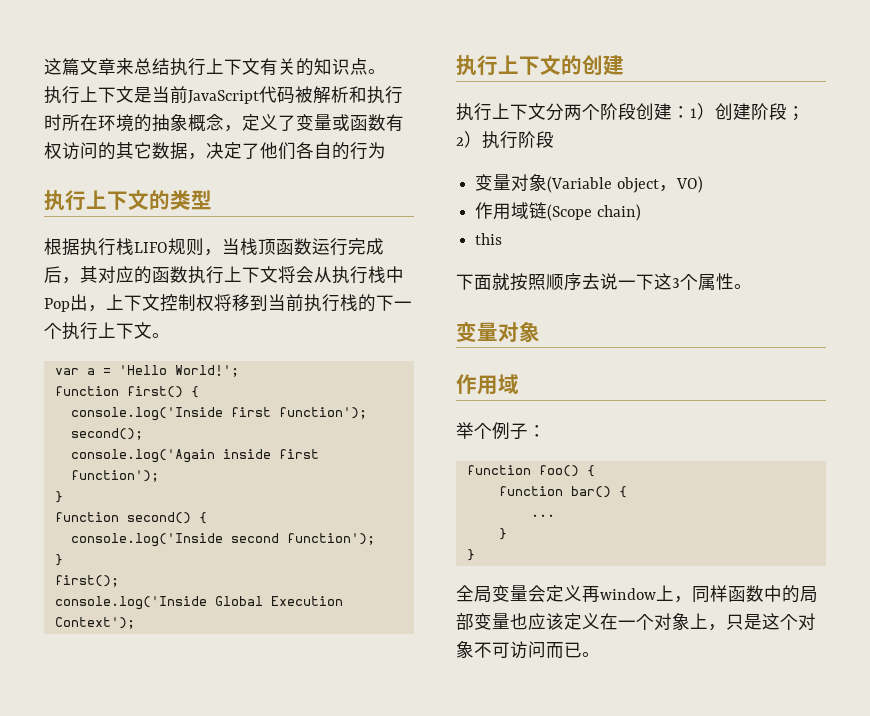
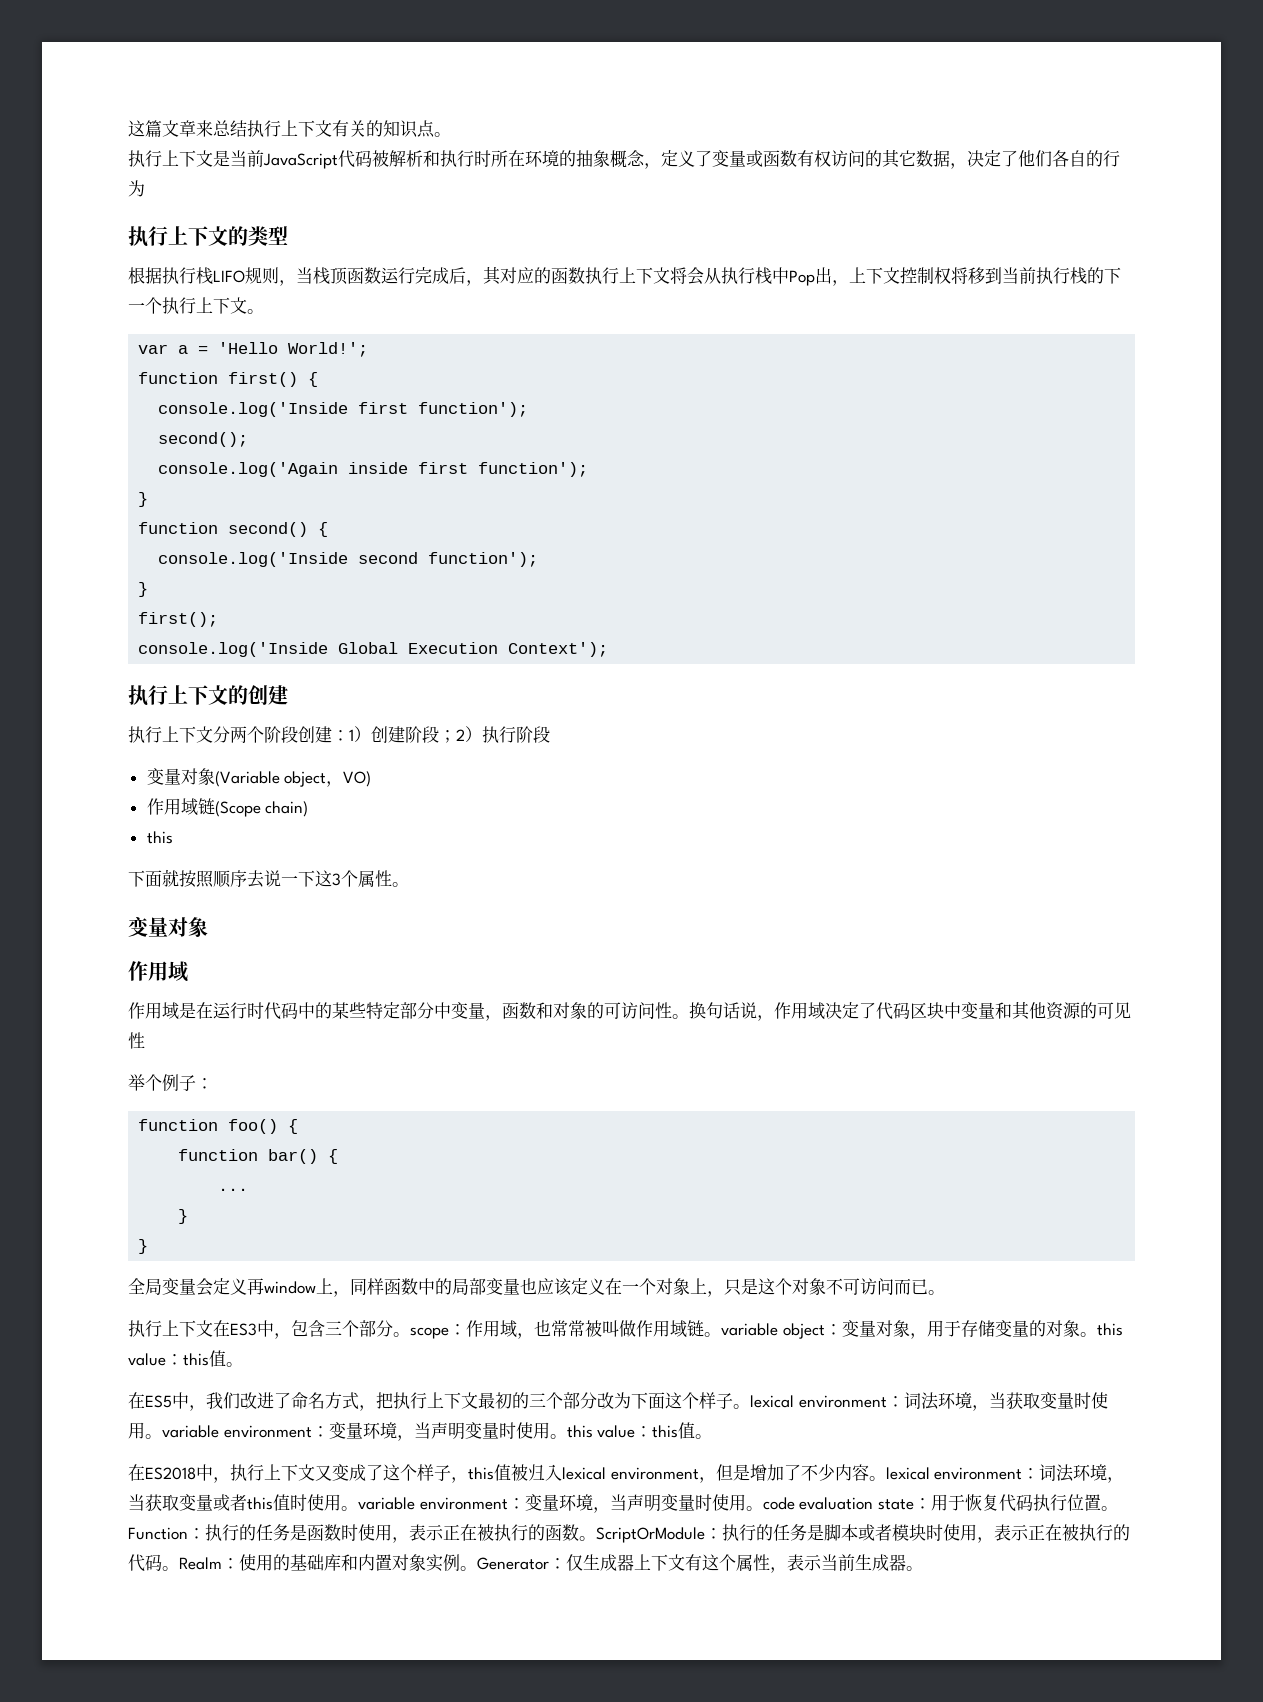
+ 作用域是在运行时代码中的某些特定部分中变量，函数和对象的可访问性。换句话说，作用域决定了代码区块中变量和其他资源的可见性
+ 执行上下文在ES3中，包含三个部分。scope：作用域，也常常被叫做作用域链。variable object：变量对象，用于存储变量的对象。this value：this值。
+ 在ES5中，我们改进了命名方式，把执行上下文最初的三个部分改为下面这个样子。lexical environment：词法环境，当获取变量时使用。variable environment：变量环境，当声明变量时使用。this value：this值。
+ 在ES2018中，执行上下文又变成了这个样子，this值被归入lexical environment，但是增加了不少内容。lexical environment：词法环境，当获取变量或者this值时使用。variable environment：变量环境，当声明变量时使用。code evaluation state：用于恢复代码执行位置。Function：执行的任务是函数时使用，表示正在被执行的函数。ScriptOrModule：执行的任务是脚本或者模块时使用，表示正在被执行的代码。Realm：使用的基础库和内置对象实例。Generator：仅生成器上下文有这个属性，表示当前生成器。

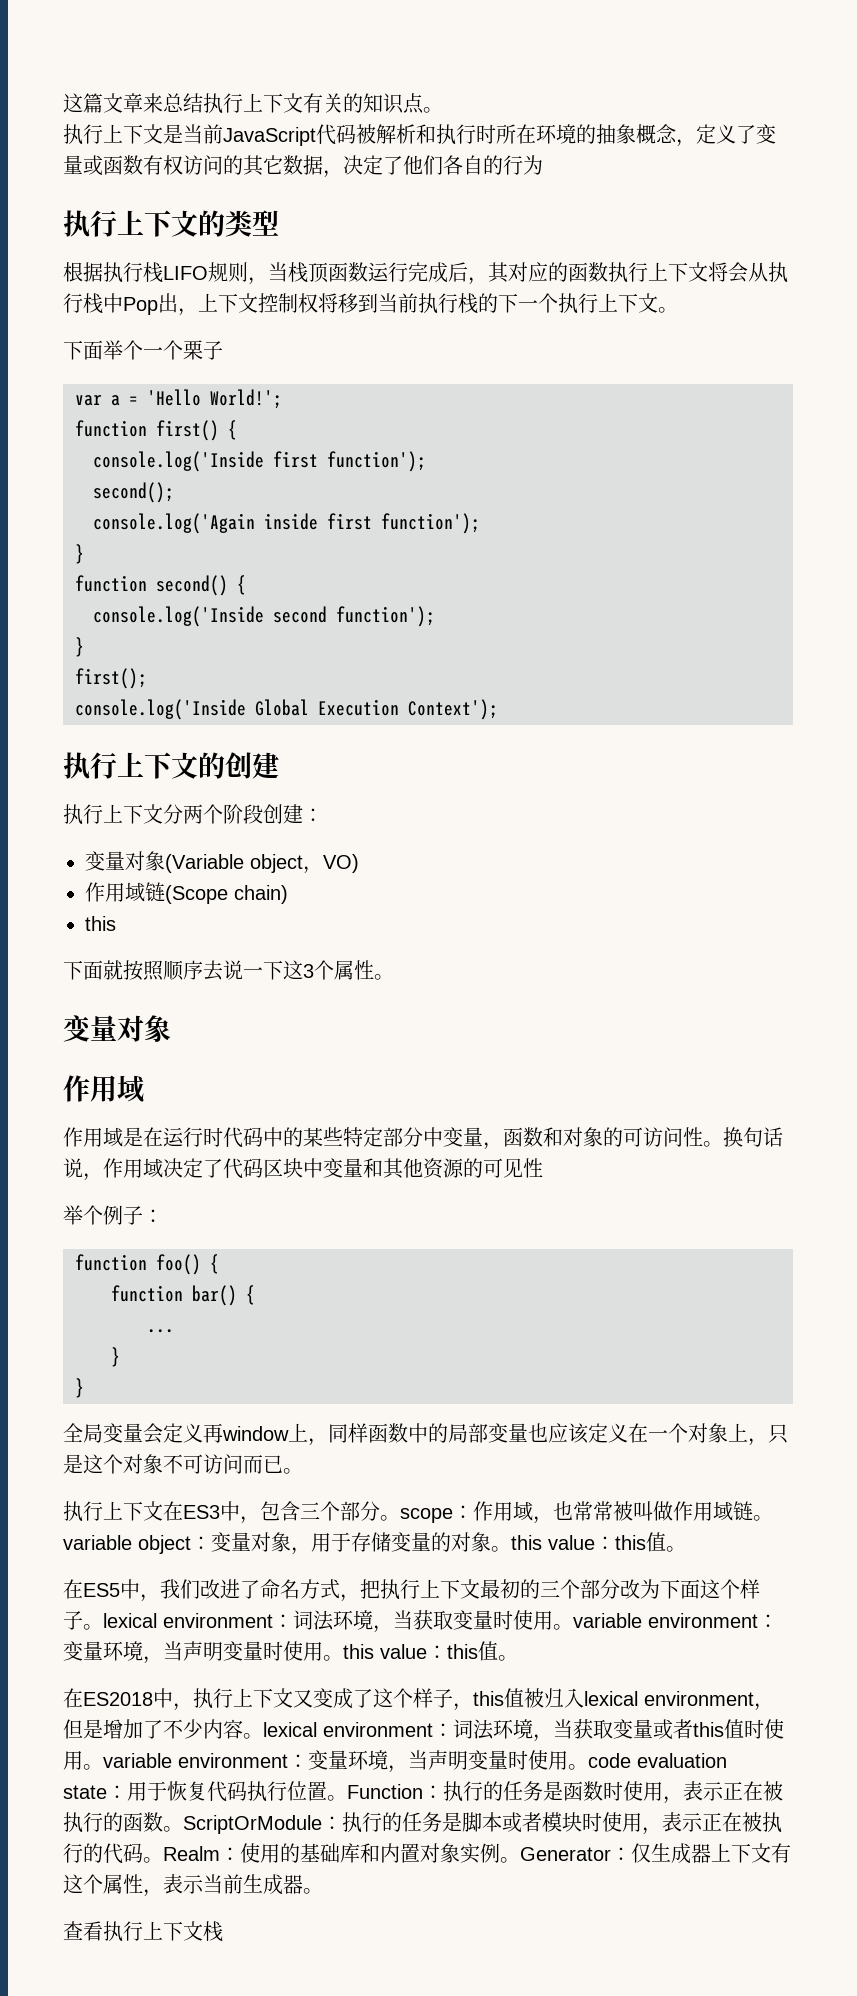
+ 下面举个一个栗子
- 执行上下文分两个阶段创建：1）创建阶段；2）执行阶段
+ 执行上下文分两个阶段创建：
+ 查看执行上下文栈

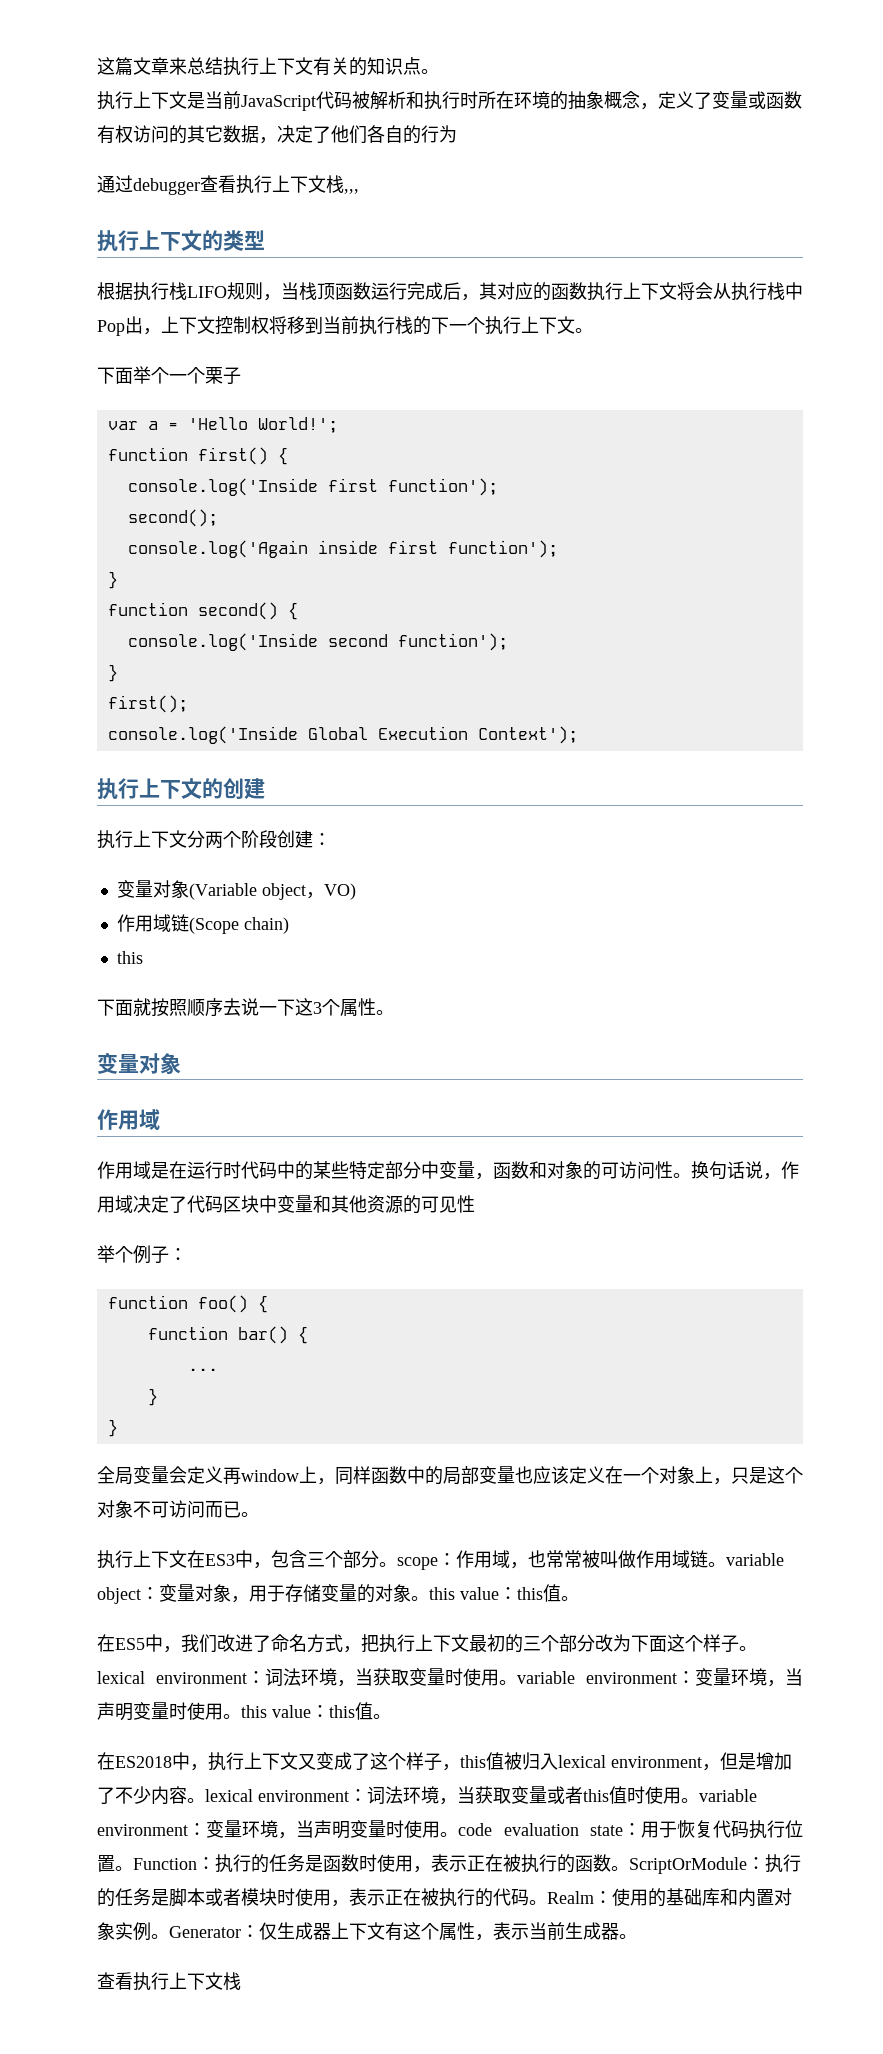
+ 通过debugger查看执行上下文栈,,,

